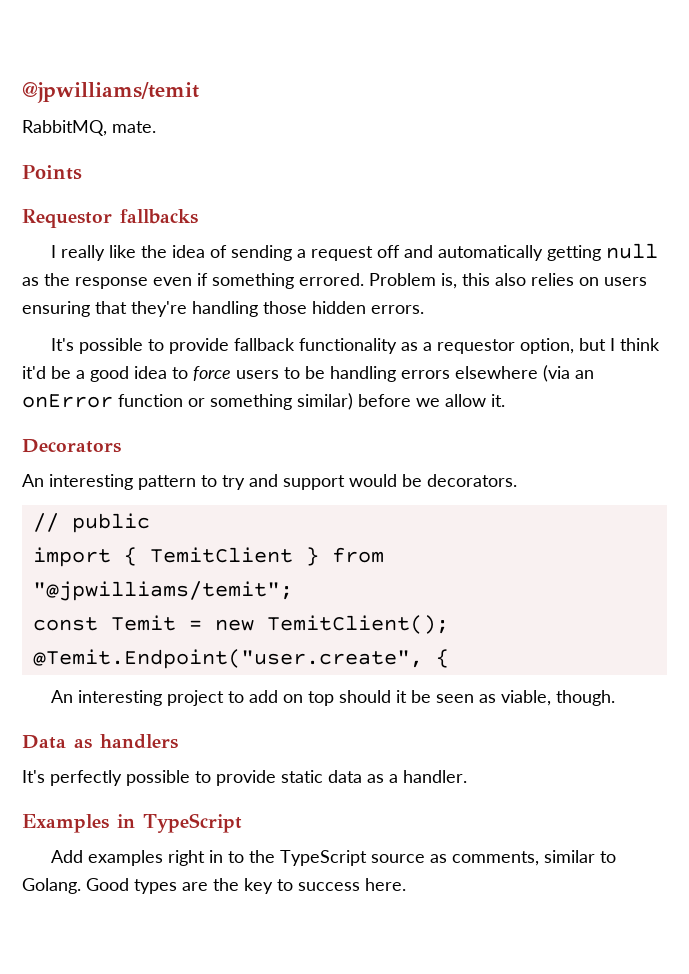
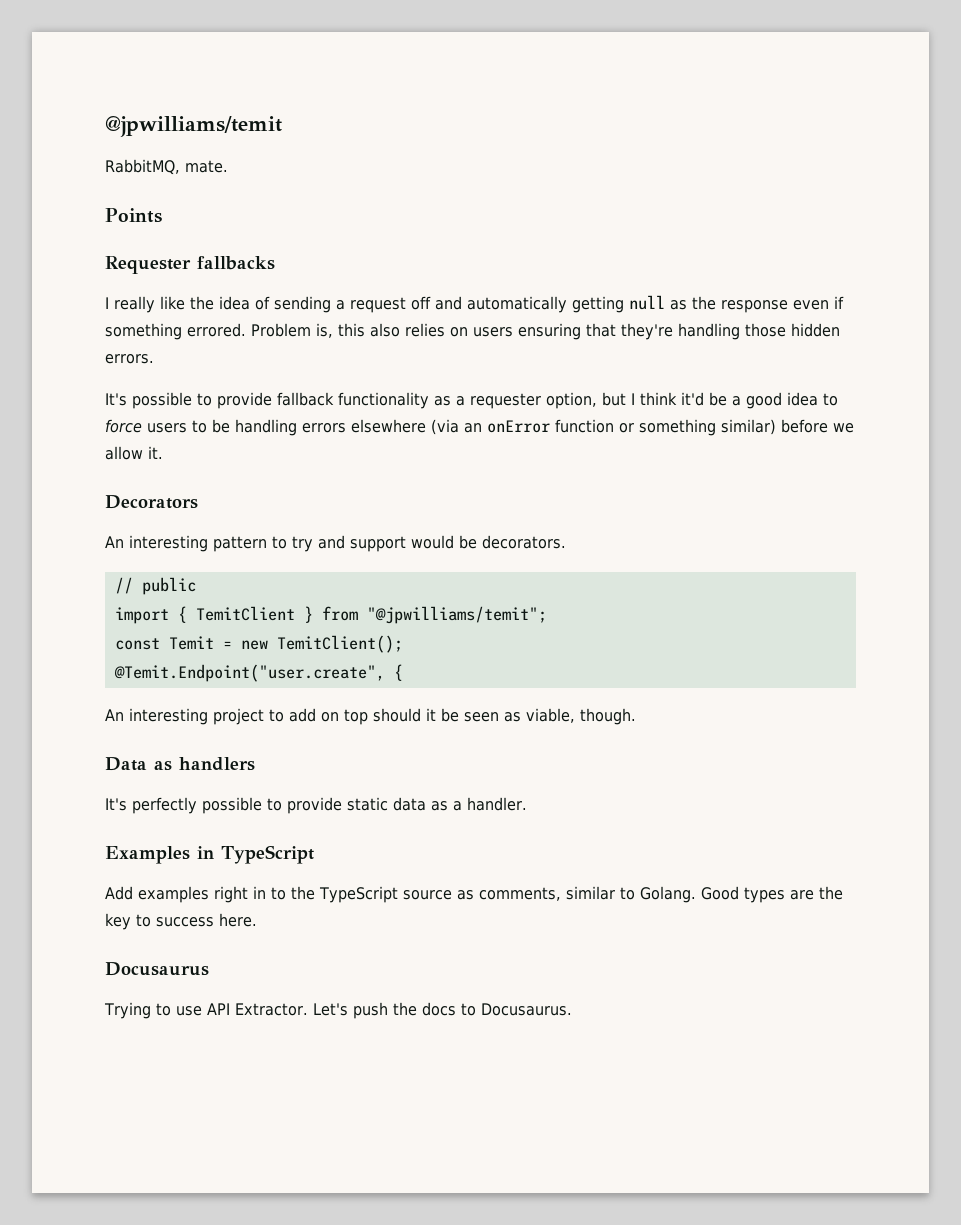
- Requestor fallbacks
+ Requester fallbacks
- It's possible to provide fallback functionality as a requestor option, but I think it'd be a good idea to force users to be handling errors elsewhere (via an onError function or something similar) before we allow it.
+ It's possible to provide fallback functionality as a requester option, but I think it'd be a good idea to force users to be handling errors elsewhere (via an onError function or something similar) before we allow it.
+ Docusaurus
+ Trying to use API Extractor. Let's push the docs to Docusaurus.

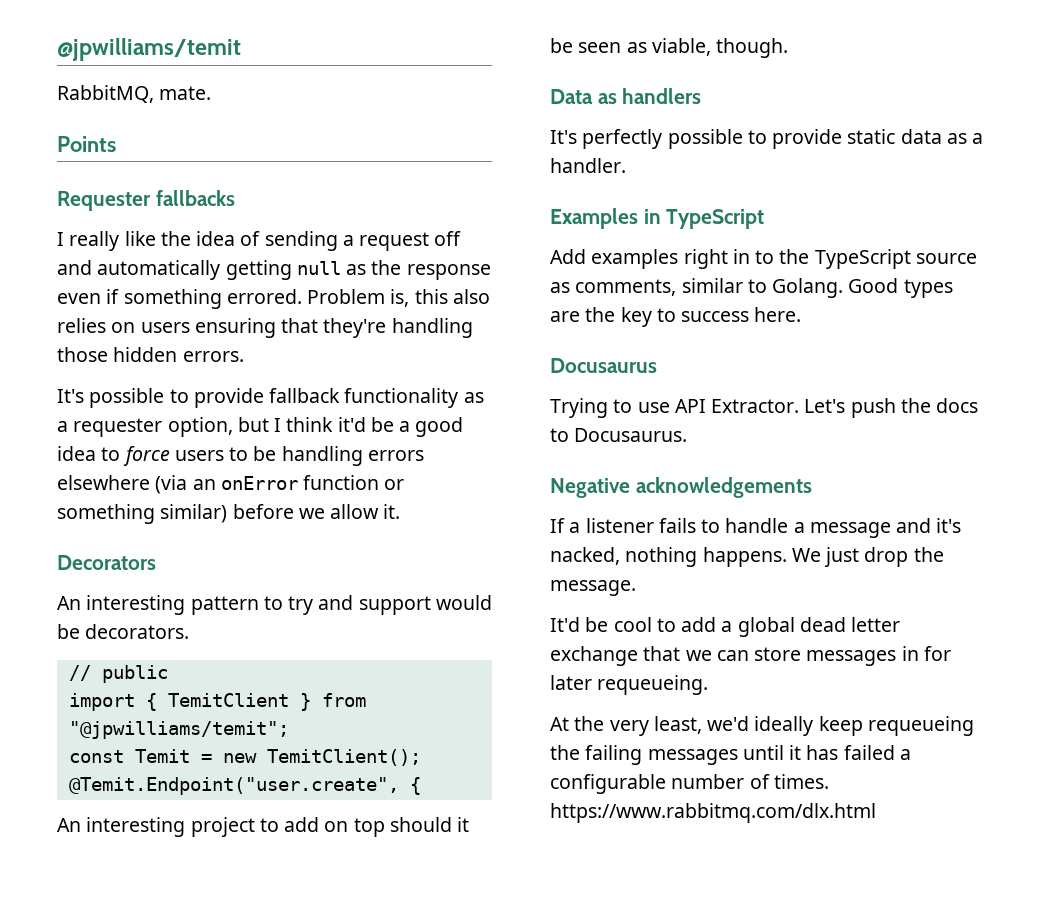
+ Negative acknowledgements
+ If a listener fails to handle a message and it's nacked, nothing happens. We just drop the message.
+ It'd be cool to add a global dead letter exchange that we can store messages in for later requeueing.
+ At the very least, we'd ideally keep requeueing the failing messages until it has failed a configurable number of times. https://www.rabbitmq.com/dlx.html

